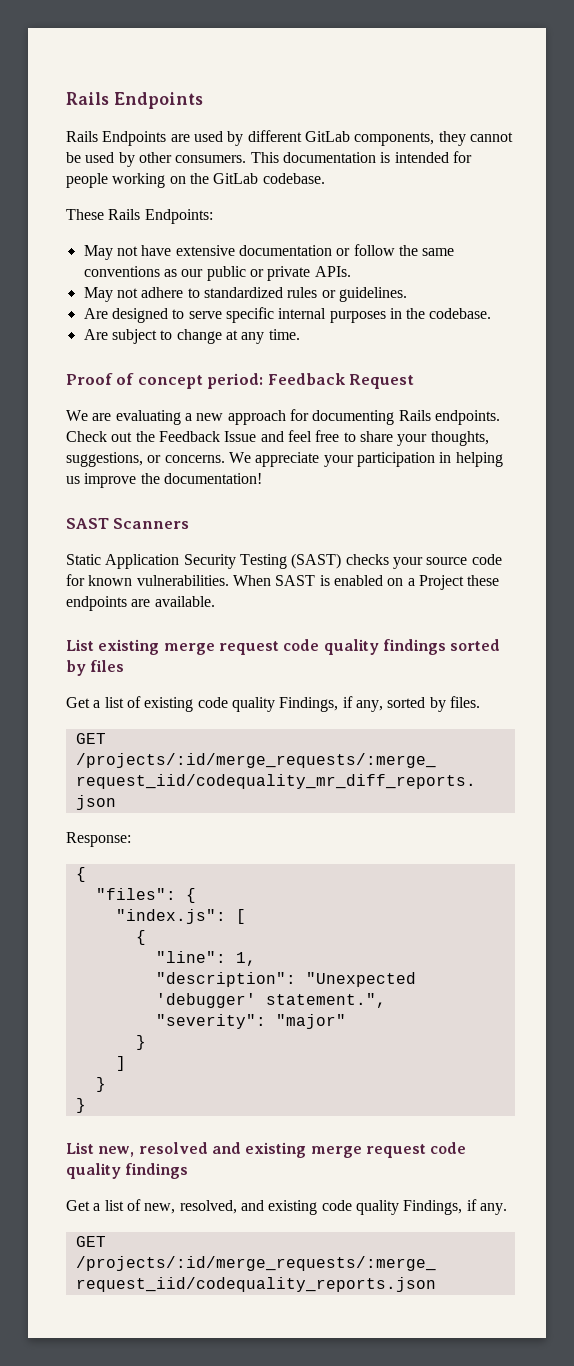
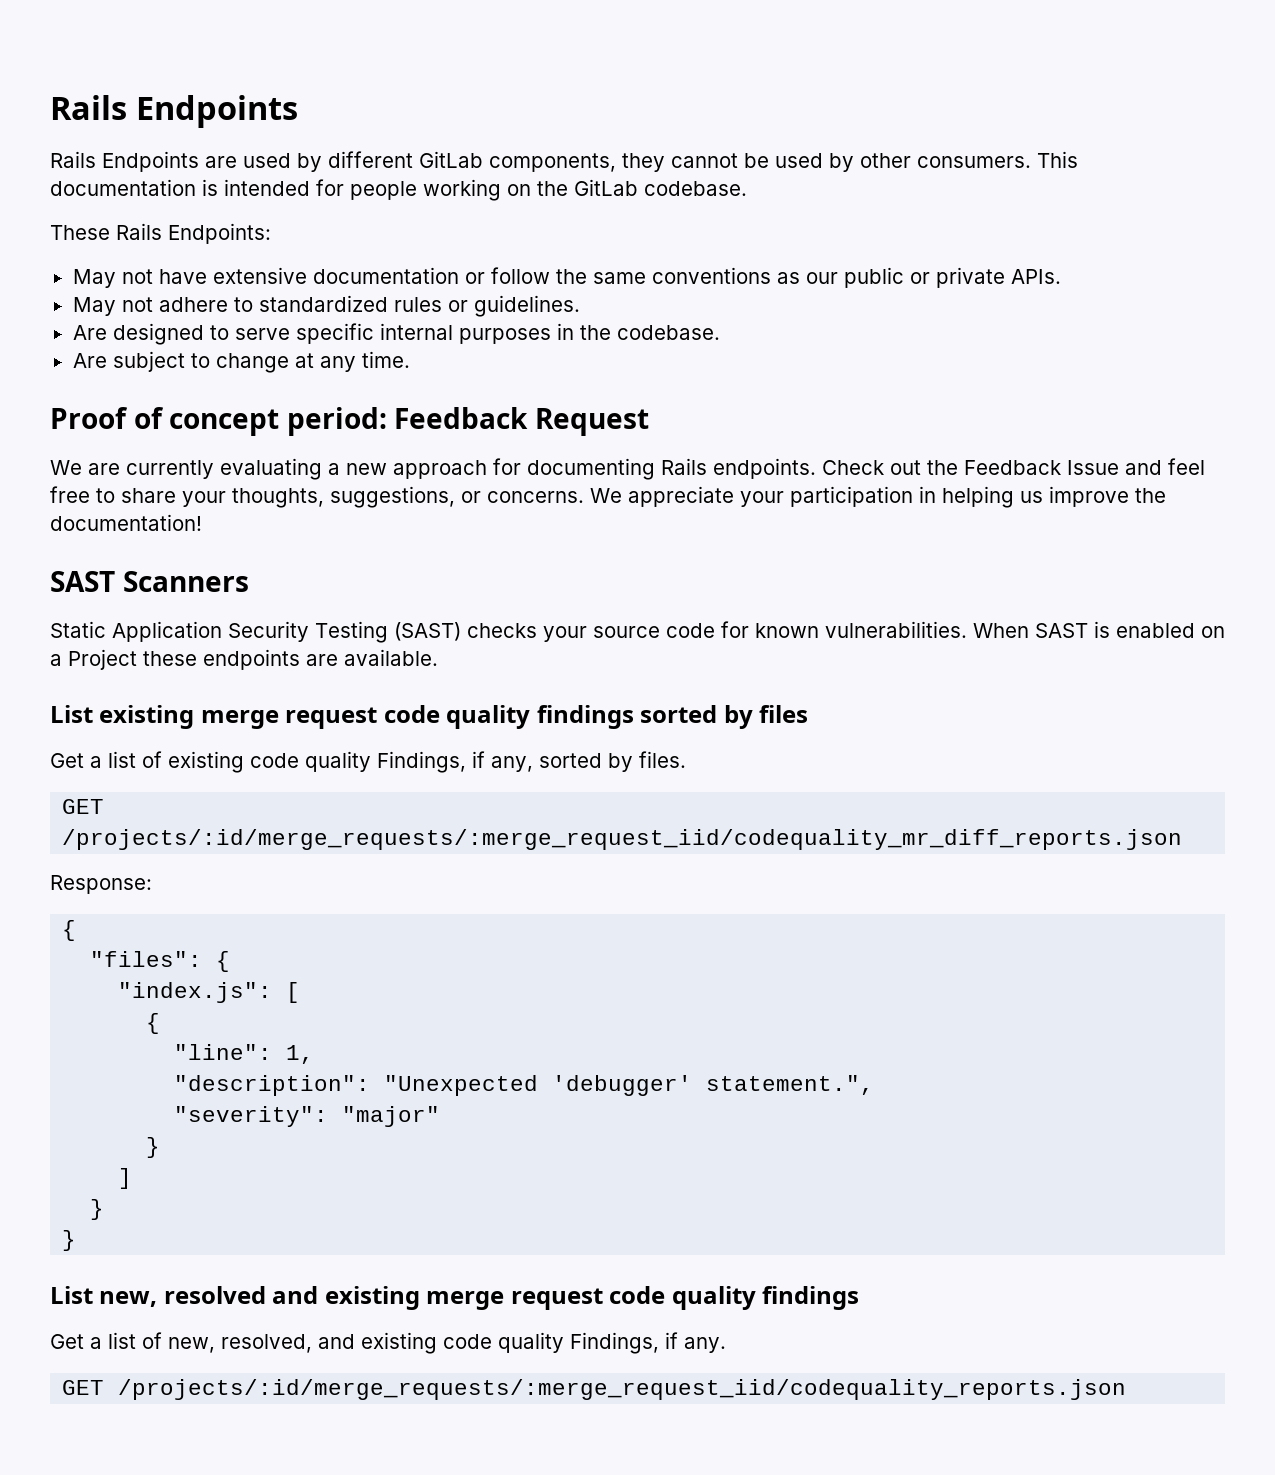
- We are evaluating a new approach for documenting Rails endpoints.
+ We are currently evaluating a new approach for documenting Rails endpoints.

